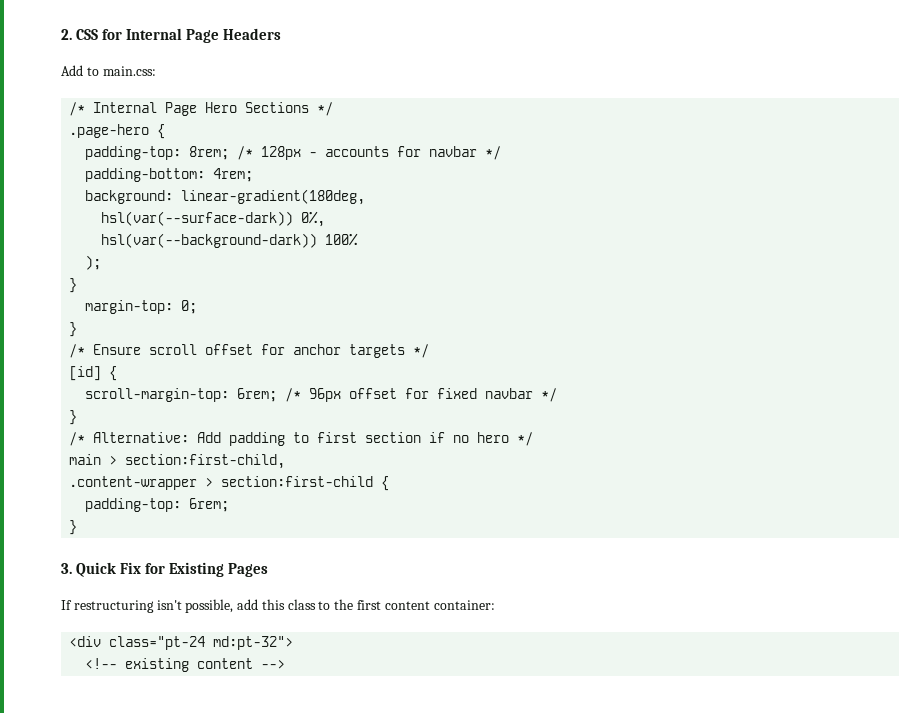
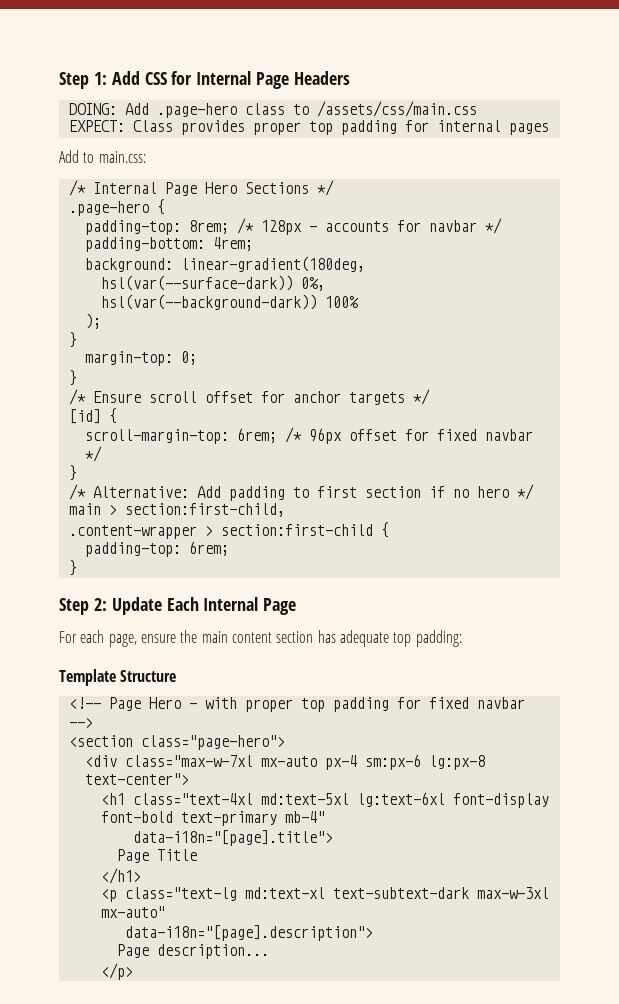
- 2. CSS for Internal Page Headers
+ Step 1: Add CSS for Internal Page Headers
+ DOING: Add .page-hero class to /assets/css/main.css
+ EXPECT: Class provides proper top padding for internal pages
- 3. Quick Fix for Existing Pages
- If restructuring isn't possible, add this class to the first content container:
- <div class="pt-24 md:pt-32">
- <!-- existing content -->
+ Step 2: Update Each Internal Page
+ For each page, ensure the main content section has adequate top padding:
+ Template Structure
+ <!-- Page Hero - with proper top padding for fixed navbar -->
+ <section class="page-hero">
+ <div class="max-w-7xl mx-auto px-4 sm:px-6 lg:px-8 text-center">
+ <h1 class="text-4xl md:text-5xl lg:text-6xl font-display font-bold text-primary mb-4"
+ data-i18n="[page].title">
+ Page Title
+ </h1>
+ <p class="text-lg md:text-xl text-subtext-dark max-w-3xl mx-auto"
+ data-i18n="[page].description">
+ Page description...
+ </p>

